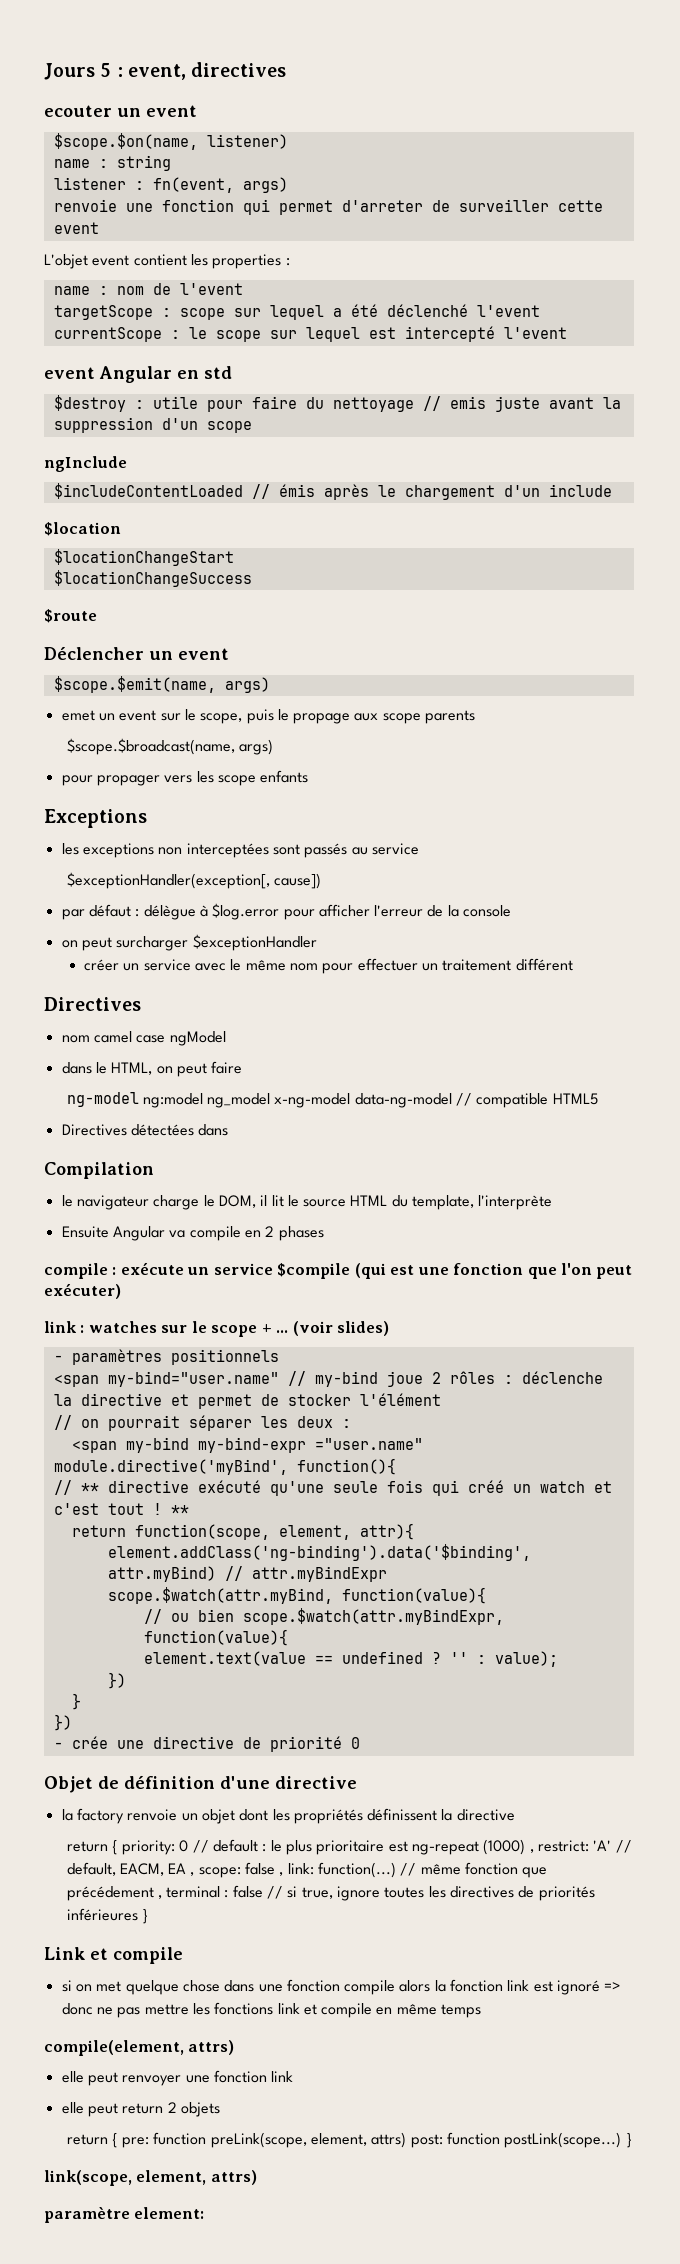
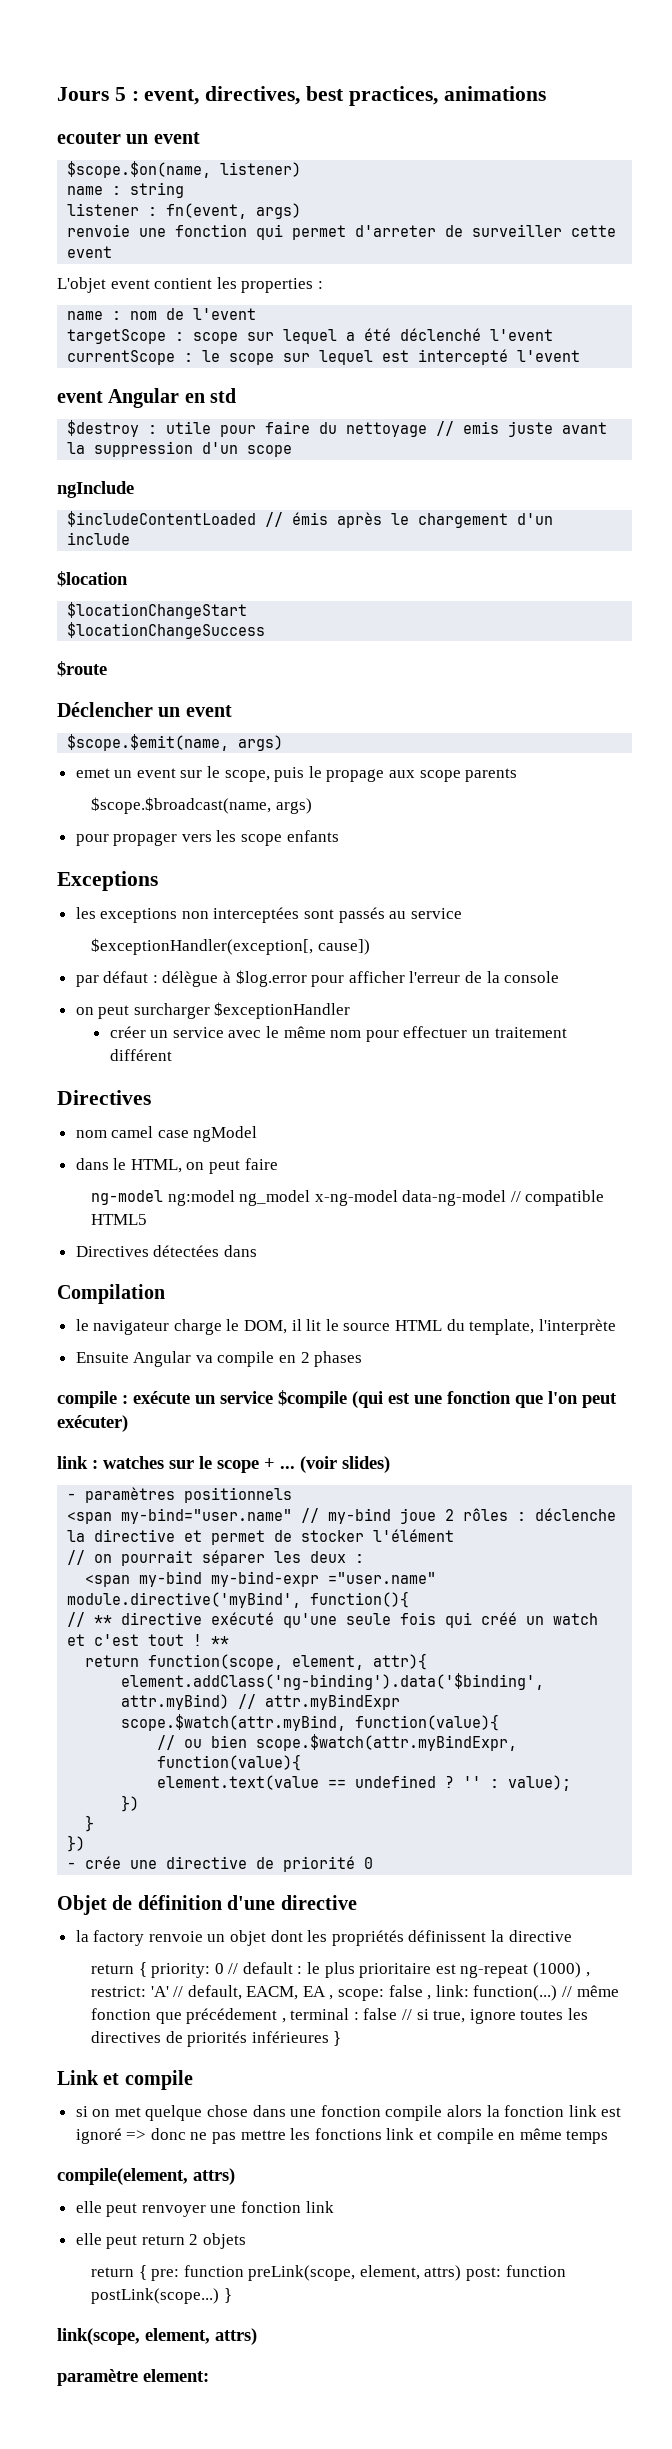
- Jours 5 : event, directives
+ Jours 5 : event, directives, best practices, animations

